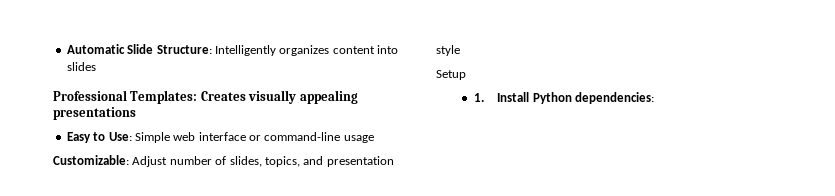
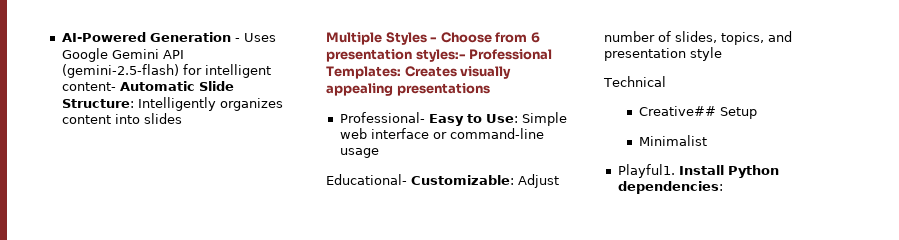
- Automatic Slide Structure: Intelligently organizes content into slides
+ AI-Powered Generation - Uses Google Gemini API (gemini-2.5-flash) for intelligent content- Automatic Slide Structure: Intelligently organizes content into slides
- Professional Templates: Creates visually appealing presentations
+ Multiple Styles - Choose from 6 presentation styles:- Professional Templates: Creates visually appealing presentations
- Easy to Use: Simple web interface or command-line usage
+ Professional- Easy to Use: Simple web interface or command-line usage
- Customizable: Adjust number of slides, topics, and presentation style
+ Educational- Customizable: Adjust number of slides, topics, and presentation style
- Setup
+ Technical
+ Creative## Setup
- 1. Install Python dependencies:
+ Minimalist
+ Playful1. Install Python dependencies:

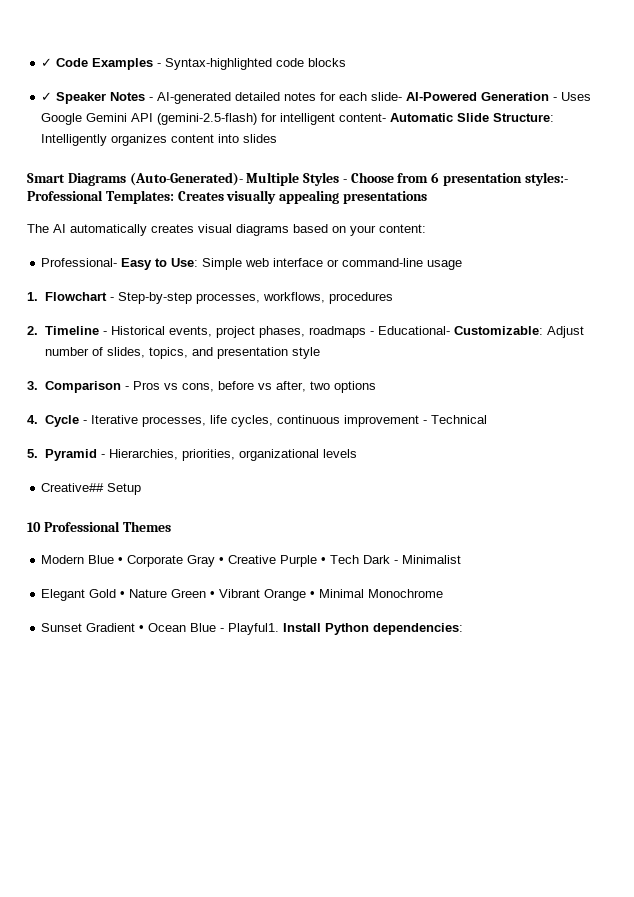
- AI-Powered Generation - Uses Google Gemini API (gemini-2.5-flash) for intelligent content- Automatic Slide Structure: Intelligently organizes content into slides
+ ✓ Code Examples - Syntax-highlighted code blocks
+ ✓ Speaker Notes - AI-generated detailed notes for each slide- AI-Powered Generation - Uses Google Gemini API (gemini-2.5-flash) for intelligent content- Automatic Slide Structure: Intelligently organizes content into slides
- Multiple Styles - Choose from 6 presentation styles:- Professional Templates: Creates visually appealing presentations
+ Smart Diagrams (Auto-Generated)- Multiple Styles - Choose from 6 presentation styles:- Professional Templates: Creates visually appealing presentations
+ The AI automatically creates visual diagrams based on your content:
- Educational- Customizable: Adjust number of slides, topics, and presentation style
+ 1. Flowchart - Step-by-step processes, workflows, procedures
+ 2. Timeline - Historical events, project phases, roadmaps - Educational- Customizable: Adjust number of slides, topics, and presentation style
- Technical
+ 3. Comparison - Pros vs cons, before vs after, two options
+ 4. Cycle - Iterative processes, life cycles, continuous improvement - Technical
+ 5. Pyramid - Hierarchies, priorities, organizational levels
  Creative## Setup
- Minimalist
- Playful1.
+ 10 Professional Themes
+ Modern Blue • Corporate Gray • Creative Purple • Tech Dark - Minimalist
+ Elegant Gold • Nature Green • Vibrant Orange • Minimal Monochrome
+ Sunset Gradient • Ocean Blue - Playful1.

